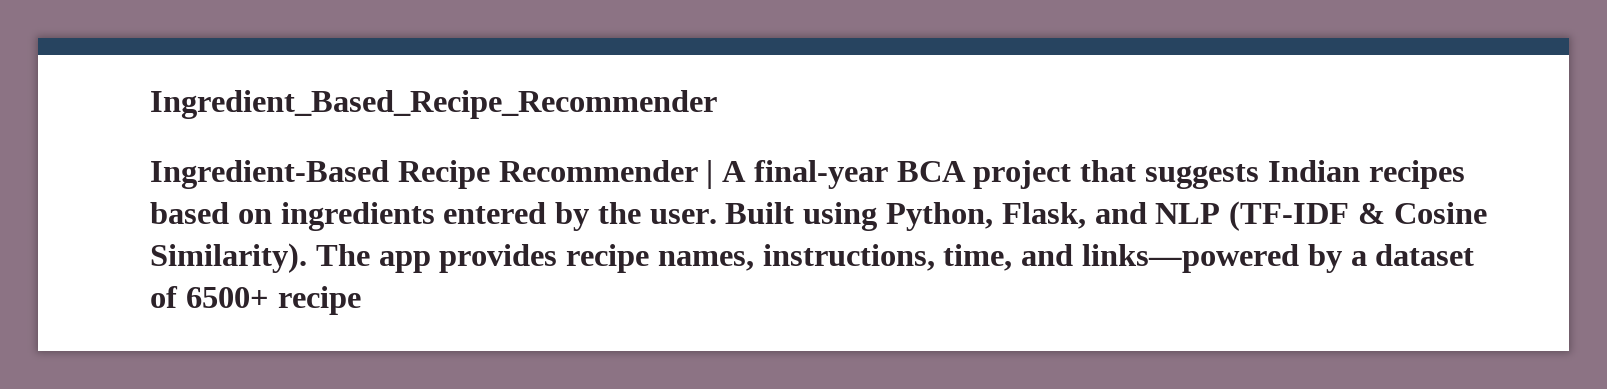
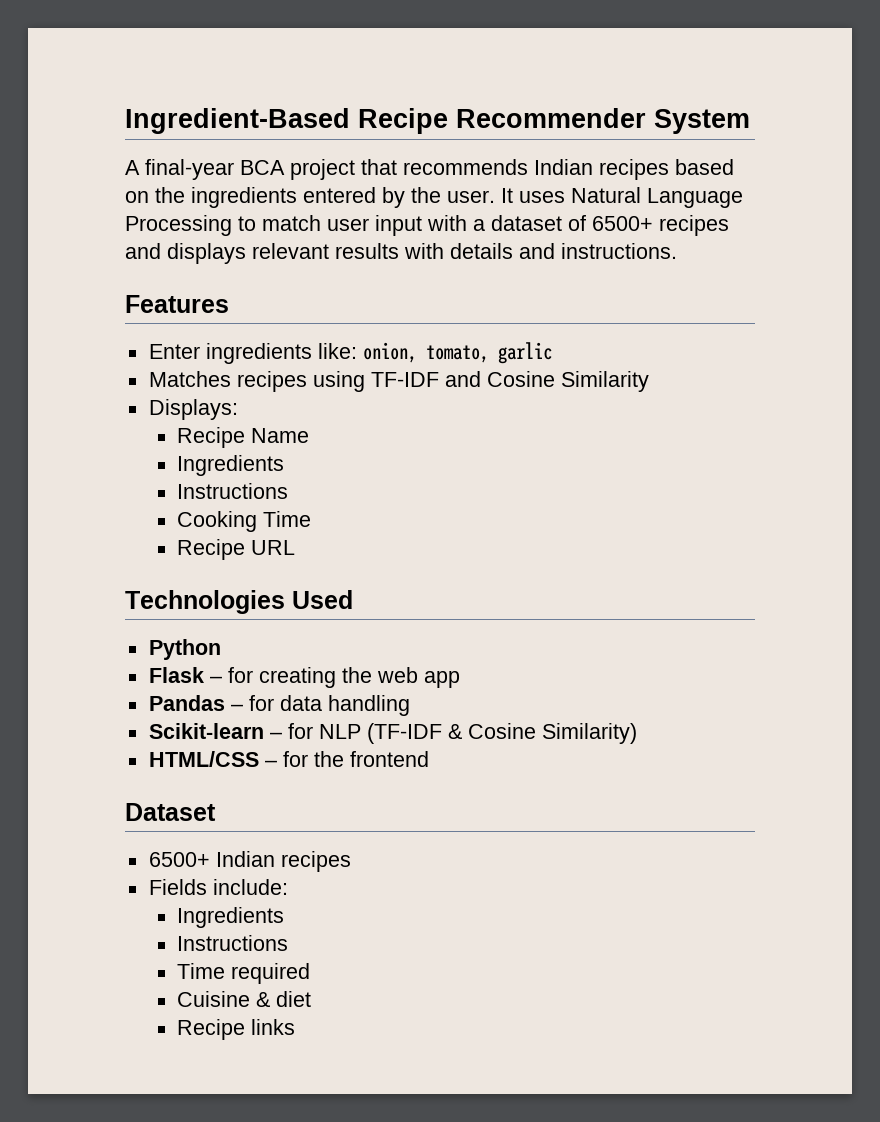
- Ingredient_Based_Recipe_Recommender
- Ingredient-Based Recipe Recommender | A final-year BCA project that suggests Indian recipes based on ingredients entered by the user.
+ Ingredient-Based Recipe Recommender System
+ A final-year BCA project that recommends Indian recipes based on the ingredients entered by the user.
- Built using Python, Flask, and NLP (TF-IDF & Cosine Similarity). The app provides recipe names, instructions, time, and links—powered by a dataset of 6500+ recipe
+ It uses Natural Language Processing to match user input with a dataset of 6500+ recipes and displays relevant results with details and instructions.
+ Features
+ Enter ingredients like: onion, tomato, garlic
+ Matches recipes using TF-IDF and Cosine Similarity
+ Displays:
+ Recipe Name
+ Ingredients
+ Instructions
+ Cooking Time
+ Recipe URL
+ Technologies Used
+ Python
+ Flask – for creating the web app
+ Pandas – for data handling
+ Scikit-learn – for NLP (TF-IDF & Cosine Similarity)
+ HTML/CSS – for the frontend
+ Dataset
+ 6500+ Indian recipes
+ Fields include:
+ Ingredients
+ Instructions
+ Time required
+ Cuisine & diet
+ Recipe links

